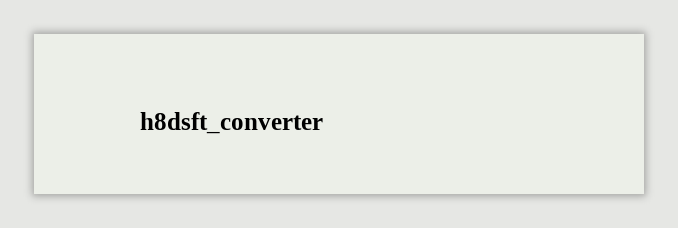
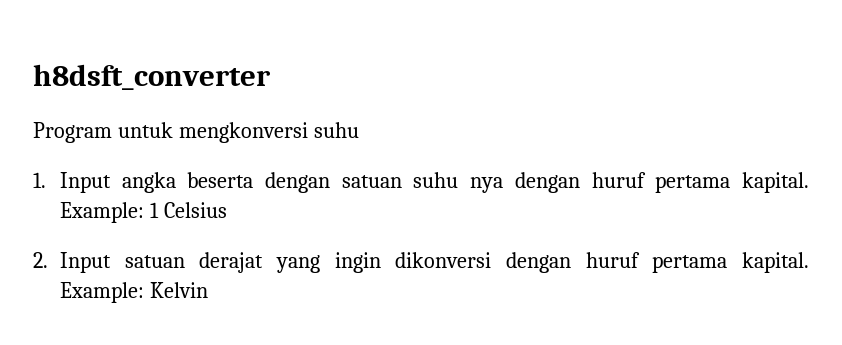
+ Program untuk mengkonversi suhu
+ 1. Input angka beserta dengan satuan suhu nya dengan huruf pertama kapital. Example: 1 Celsius
+ 2. Input satuan derajat yang ingin dikonversi dengan huruf pertama kapital. Example: Kelvin

